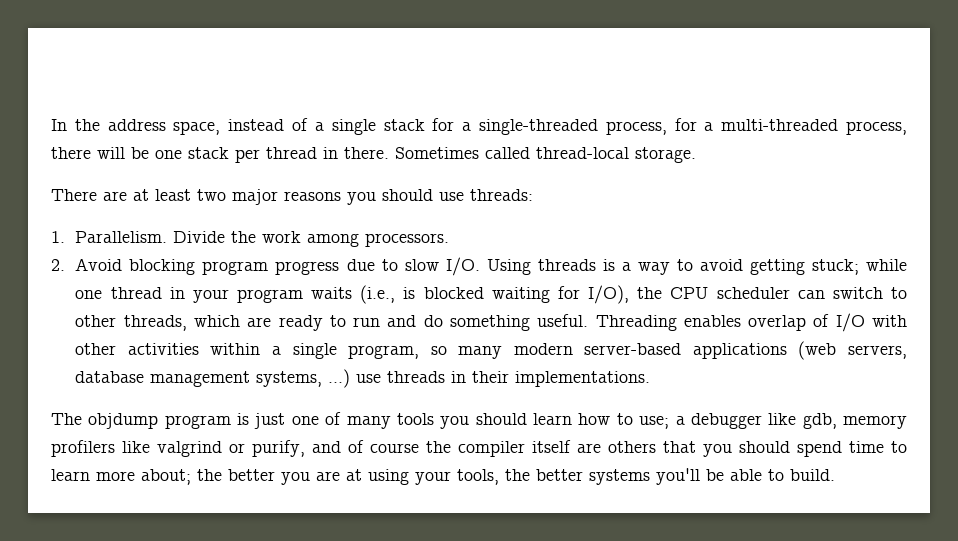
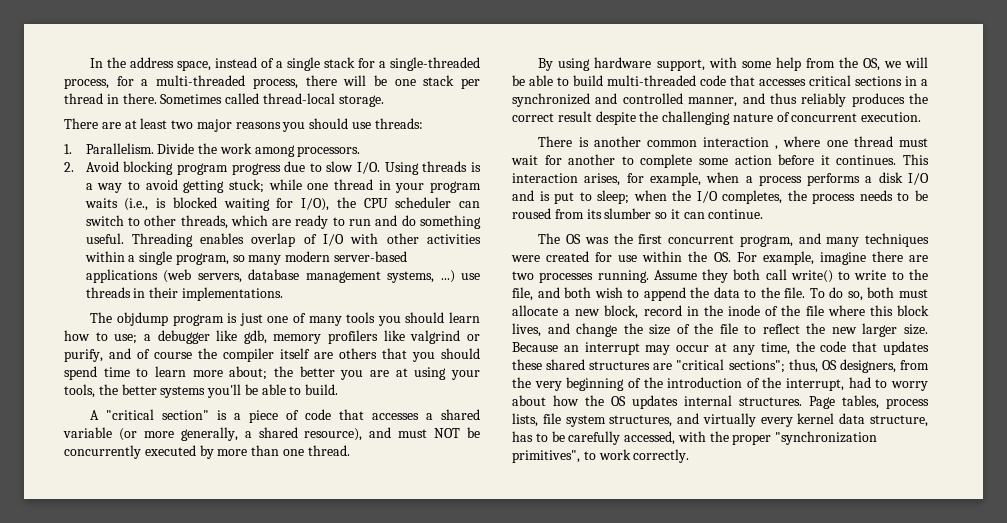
+ A "critical section" is a piece of code that accesses a shared variable (or more generally, a shared resource), and must NOT be concurrently executed by more than one thread.
+ By using hardware support, with some help from the OS, we will be able to build multi-threaded code that accesses critical sections in a synchronized and controlled manner, and thus reliably produces the correct result despite the challenging nature of concurrent execution.
+ There is another common interaction , where one thread must wait for another to complete some action before it continues. This interaction arises, for example, when a process performs a disk I/O and is put to sleep; when the I/O completes, the process needs to be roused from its slumber so it can continue.
+ The OS was the first concurrent program, and many techniques were created for use within the OS. For example, imagine there are two processes running. Assume they both call write() to write to the file, and both wish to append the data to the file. To do so, both must allocate a new block, record in the inode of the file where this block lives, and change the size of the file to reflect the new larger size. Because an interrupt may occur at any time, the code that updates these shared structures are "critical sections"; thus, OS designers, from the very beginning of the introduction of the interrupt, had to worry about how the OS updates internal structures. Page tables, process lists, file system structures, and virtually every kernel data structure, has to be carefully accessed, with the proper "synchronization primitives", to work correctly.

